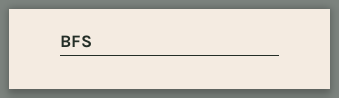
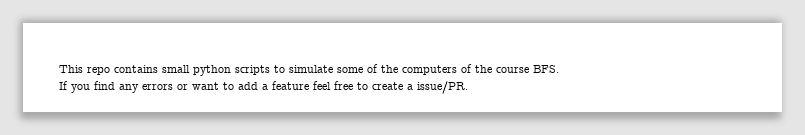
- BFS
+ This repo contains small python scripts to simulate some of the computers of the course BFS.
+ If you find any errors or want to add a feature feel free to create a issue/PR.

